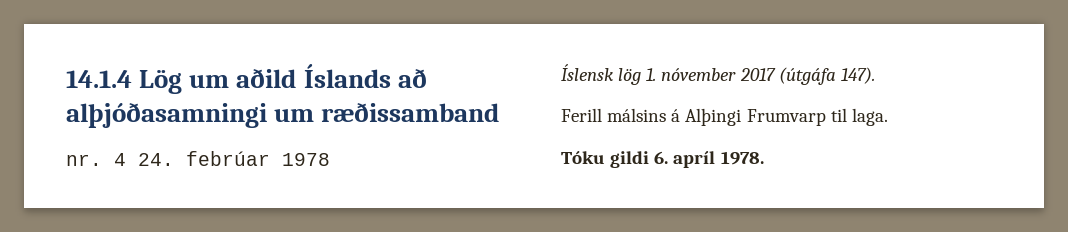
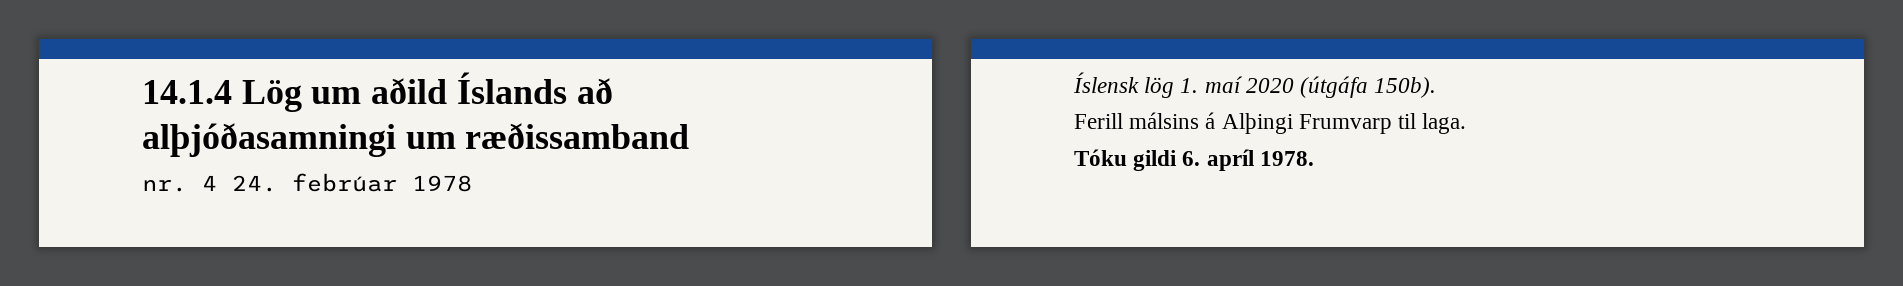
- Íslensk lög 1. nóvember 2017 (útgáfa 147).
+ Íslensk lög 1. maí 2020 (útgáfa 150b).

